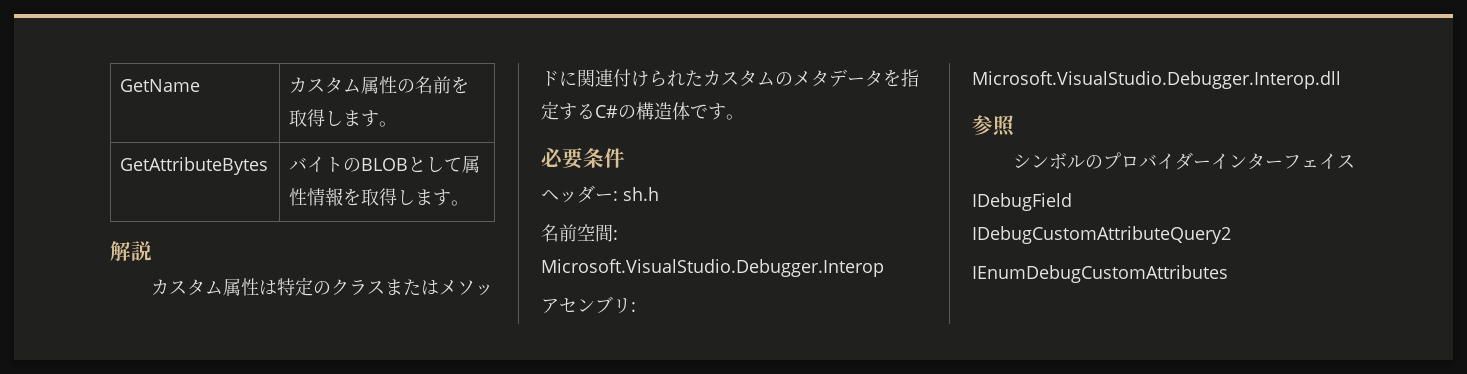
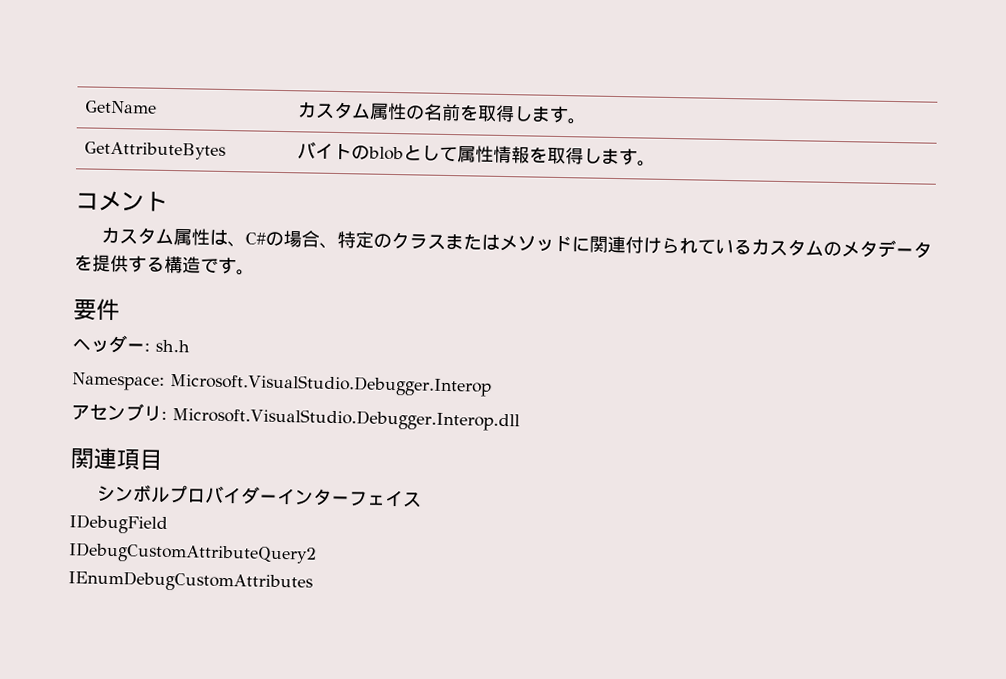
- GetAttributeBytes | バイトのBLOBとして属性情報を取得します。
+ GetAttributeBytes | バイトのblobとして属性情報を取得します。
- 解説
+ コメント
- カスタム属性は特定のクラスまたはメソッドに関連付けられたカスタムのメタデータを指定するC#の構造体です。
+ カスタム属性は、C#の場合、特定のクラスまたはメソッドに関連付けられているカスタムのメタデータを提供する構造です。
- 必要条件
+ 要件
- 名前空間: Microsoft.VisualStudio.Debugger.Interop
+ Namespace: Microsoft.VisualStudio.Debugger.Interop
- 参照
+ 関連項目
- シンボルのプロバイダーインターフェイス
+ シンボルプロバイダーインターフェイス

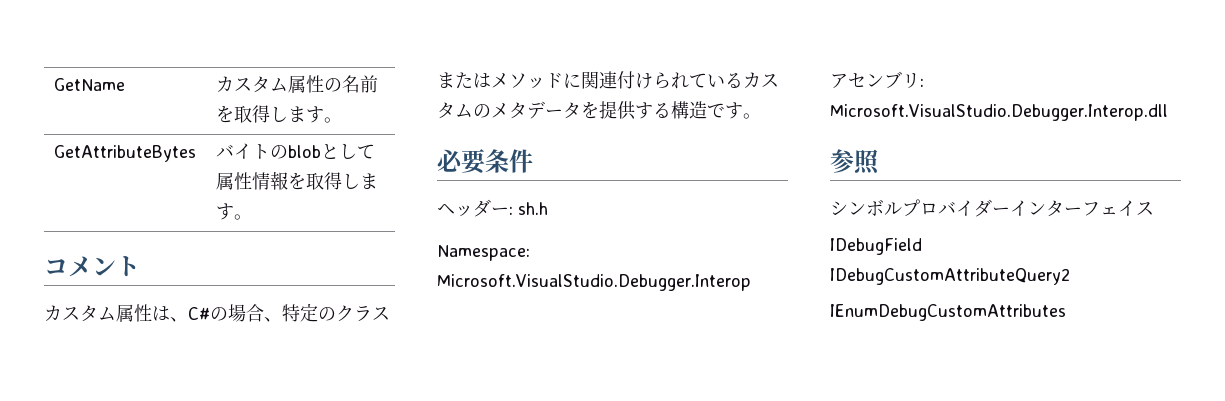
- 要件
+ 必要条件
- 関連項目
+ 参照

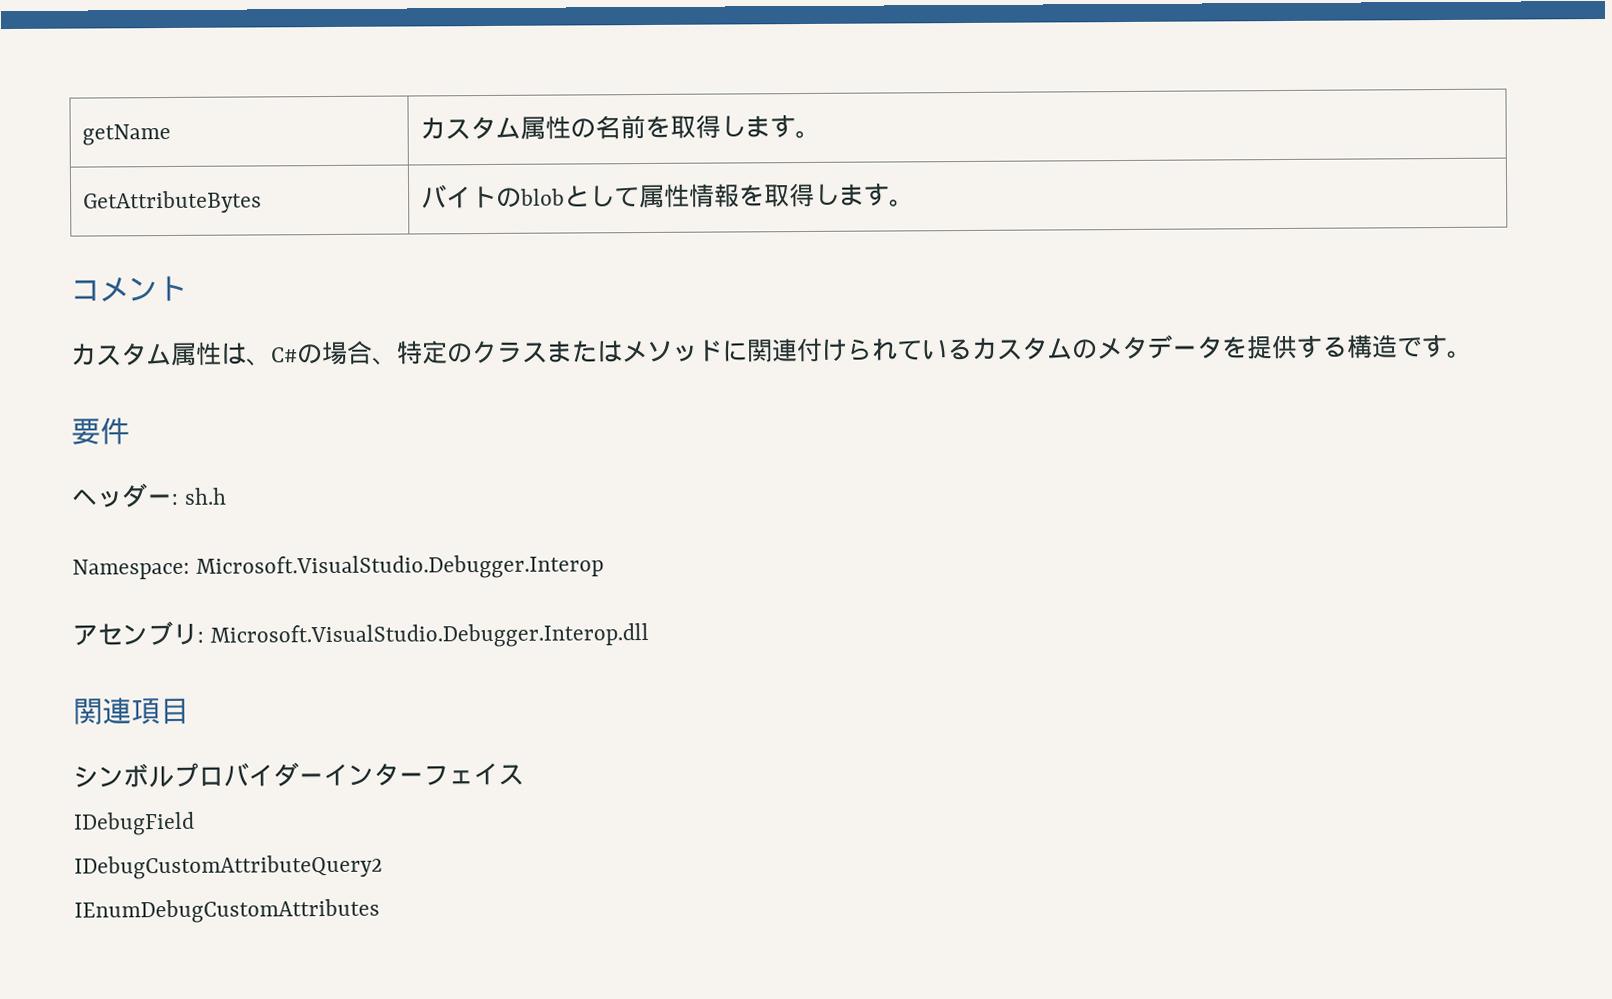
- GetName | カスタム属性の名前を取得します。
+ getName | カスタム属性の名前を取得します。
- 必要条件
+ 要件
- 参照
+ 関連項目

